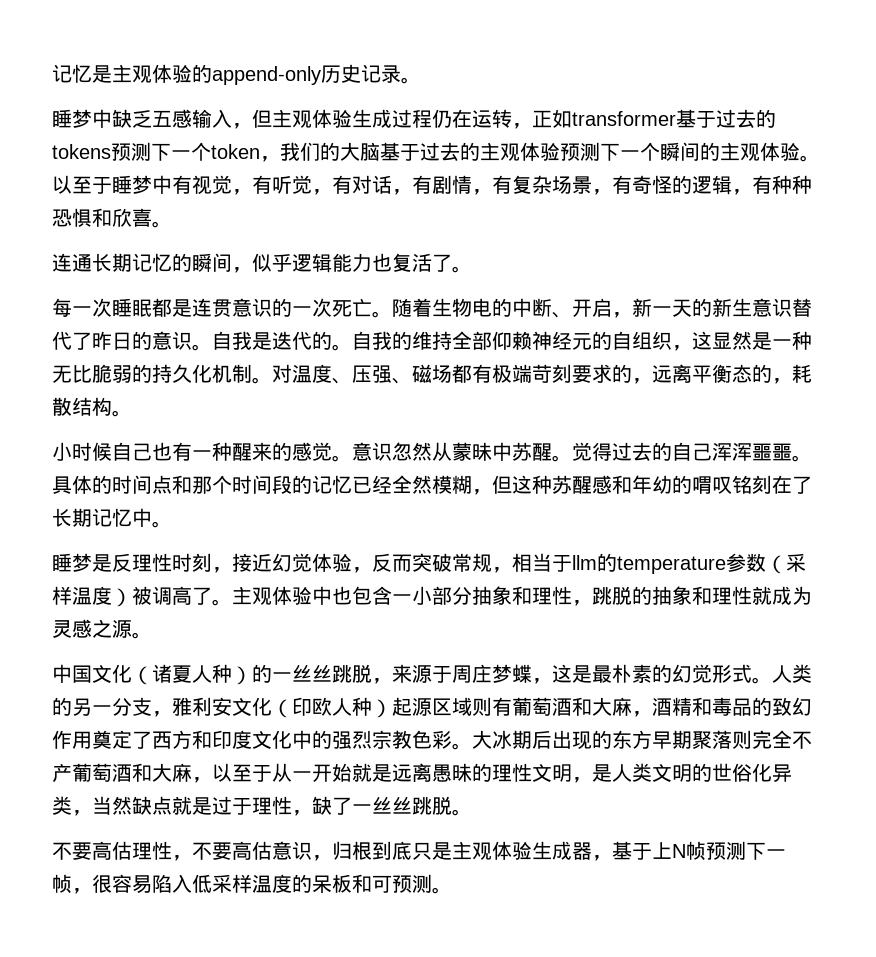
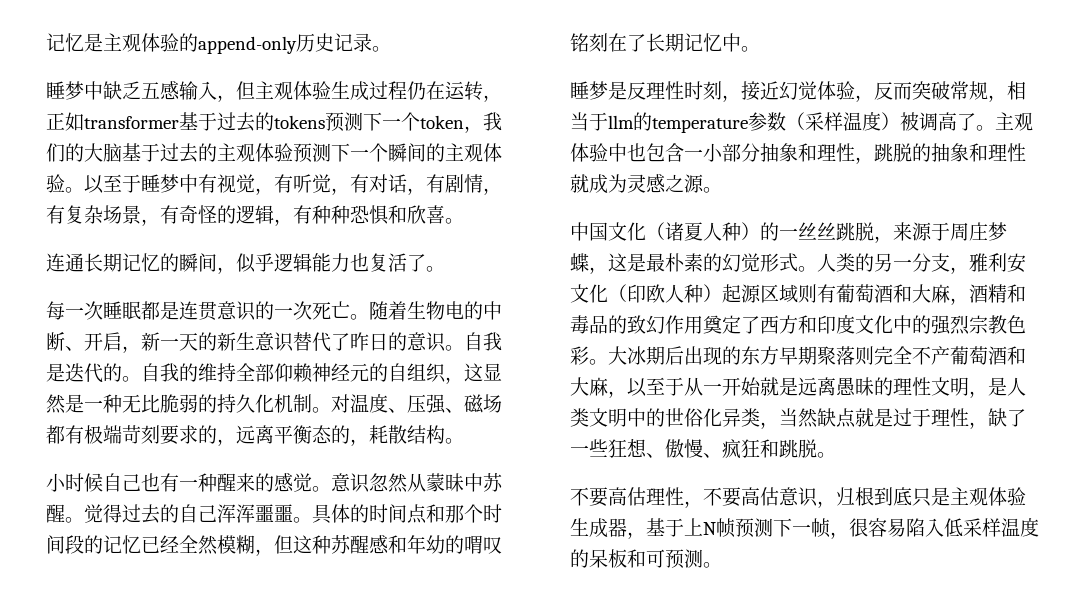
- 大冰期后出现的东方早期聚落则完全不产葡萄酒和大麻，以至于从一开始就是远离愚昧的理性文明，是人类文明的世俗化异类，当然缺点就是过于理性，缺了一丝丝跳脱。
+ 大冰期后出现的东方早期聚落则完全不产葡萄酒和大麻，以至于从一开始就是远离愚昧的理性文明，是人类文明中的世俗化异类，当然缺点就是过于理性，缺了一些狂想、傲慢、疯狂和跳脱。

